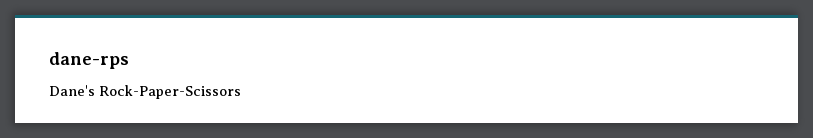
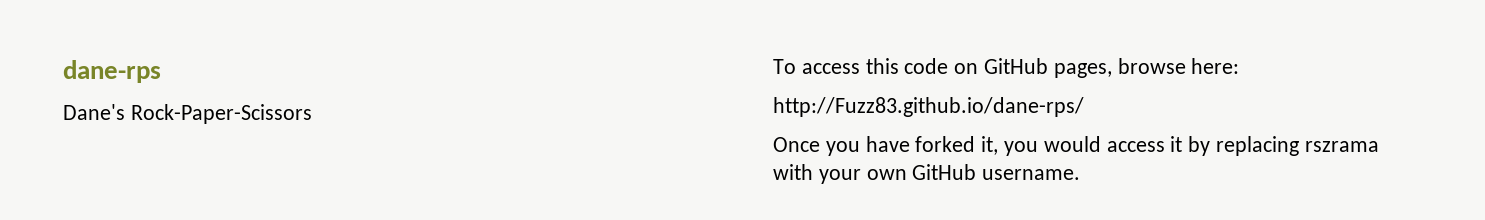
+ To access this code on GitHub pages, browse here:
+ http://Fuzz83.github.io/dane-rps/
+ Once you have forked it, you would access it by replacing rszrama with your own GitHub username.

